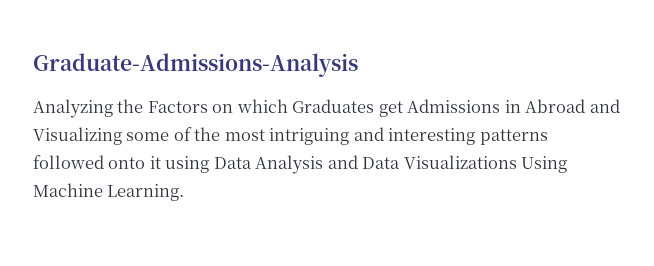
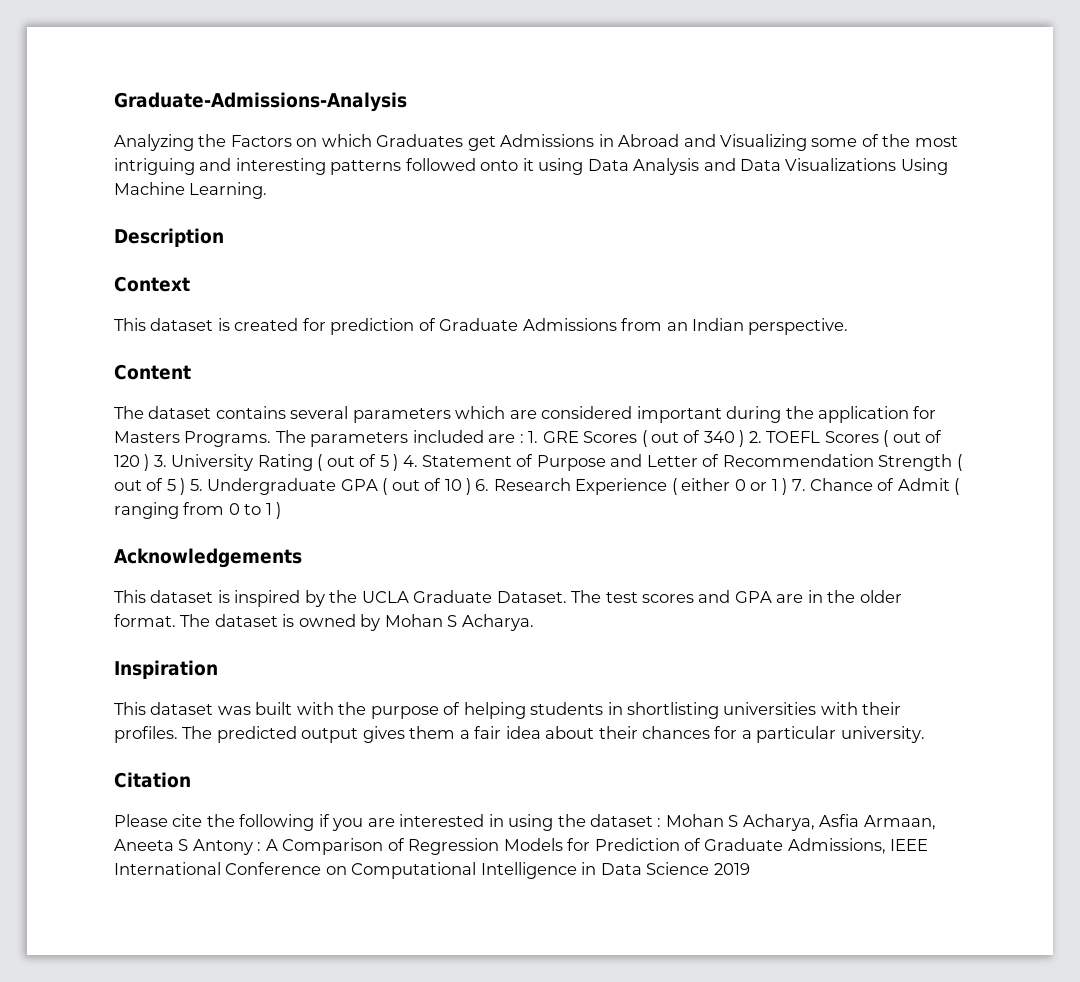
+ Description
+ Context
+ This dataset is created for prediction of Graduate Admissions from an Indian perspective.
+ Content
+ The dataset contains several parameters which are considered important during the application for Masters Programs. The parameters included are : 1. GRE Scores ( out of 340 ) 2. TOEFL Scores ( out of 120 ) 3. University Rating ( out of 5 ) 4. Statement of Purpose and Letter of Recommendation Strength ( out of 5 ) 5. Undergraduate GPA ( out of 10 ) 6. Research Experience ( either 0 or 1 ) 7. Chance of Admit ( ranging from 0 to 1 )
+ Acknowledgements
+ This dataset is inspired by the UCLA Graduate Dataset. The test scores and GPA are in the older format. The dataset is owned by Mohan S Acharya.
+ Inspiration
+ This dataset was built with the purpose of helping students in shortlisting universities with their profiles. The predicted output gives them a fair idea about their chances for a particular university.
+ Citation
+ Please cite the following if you are interested in using the dataset : Mohan S Acharya, Asfia Armaan, Aneeta S Antony : A Comparison of Regression Models for Prediction of Graduate Admissions, IEEE International Conference on Computational Intelligence in Data Science 2019

